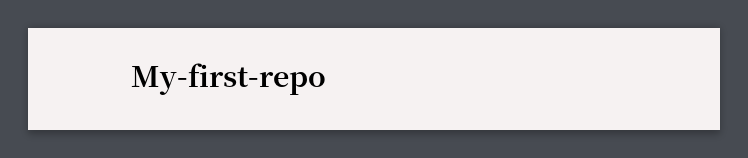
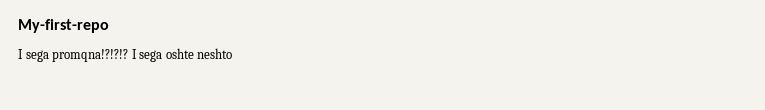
+ I sega promqna!?!?!? I sega oshte neshto

